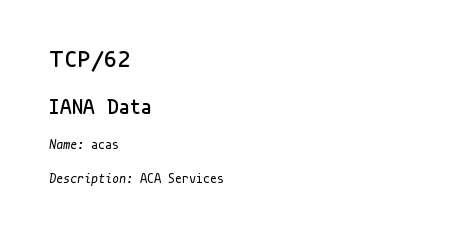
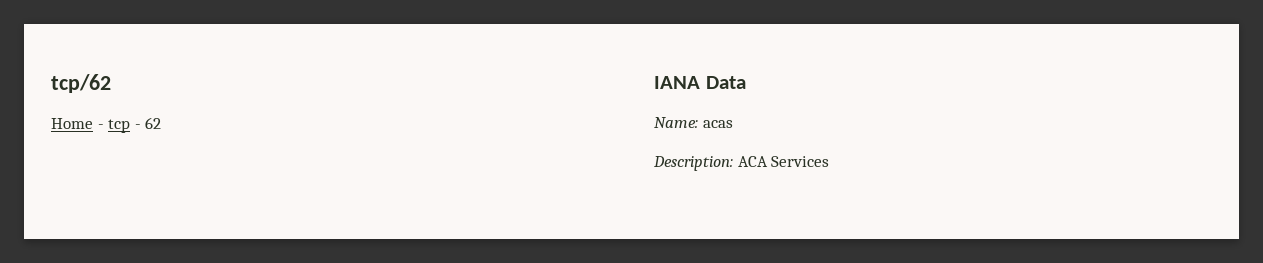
- TCP/62
+ tcp/62
+ Home - tcp - 62

